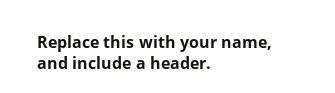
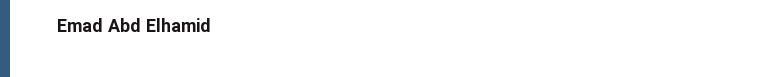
- Replace this with your name, and include a header.
+ Emad Abd Elhamid

